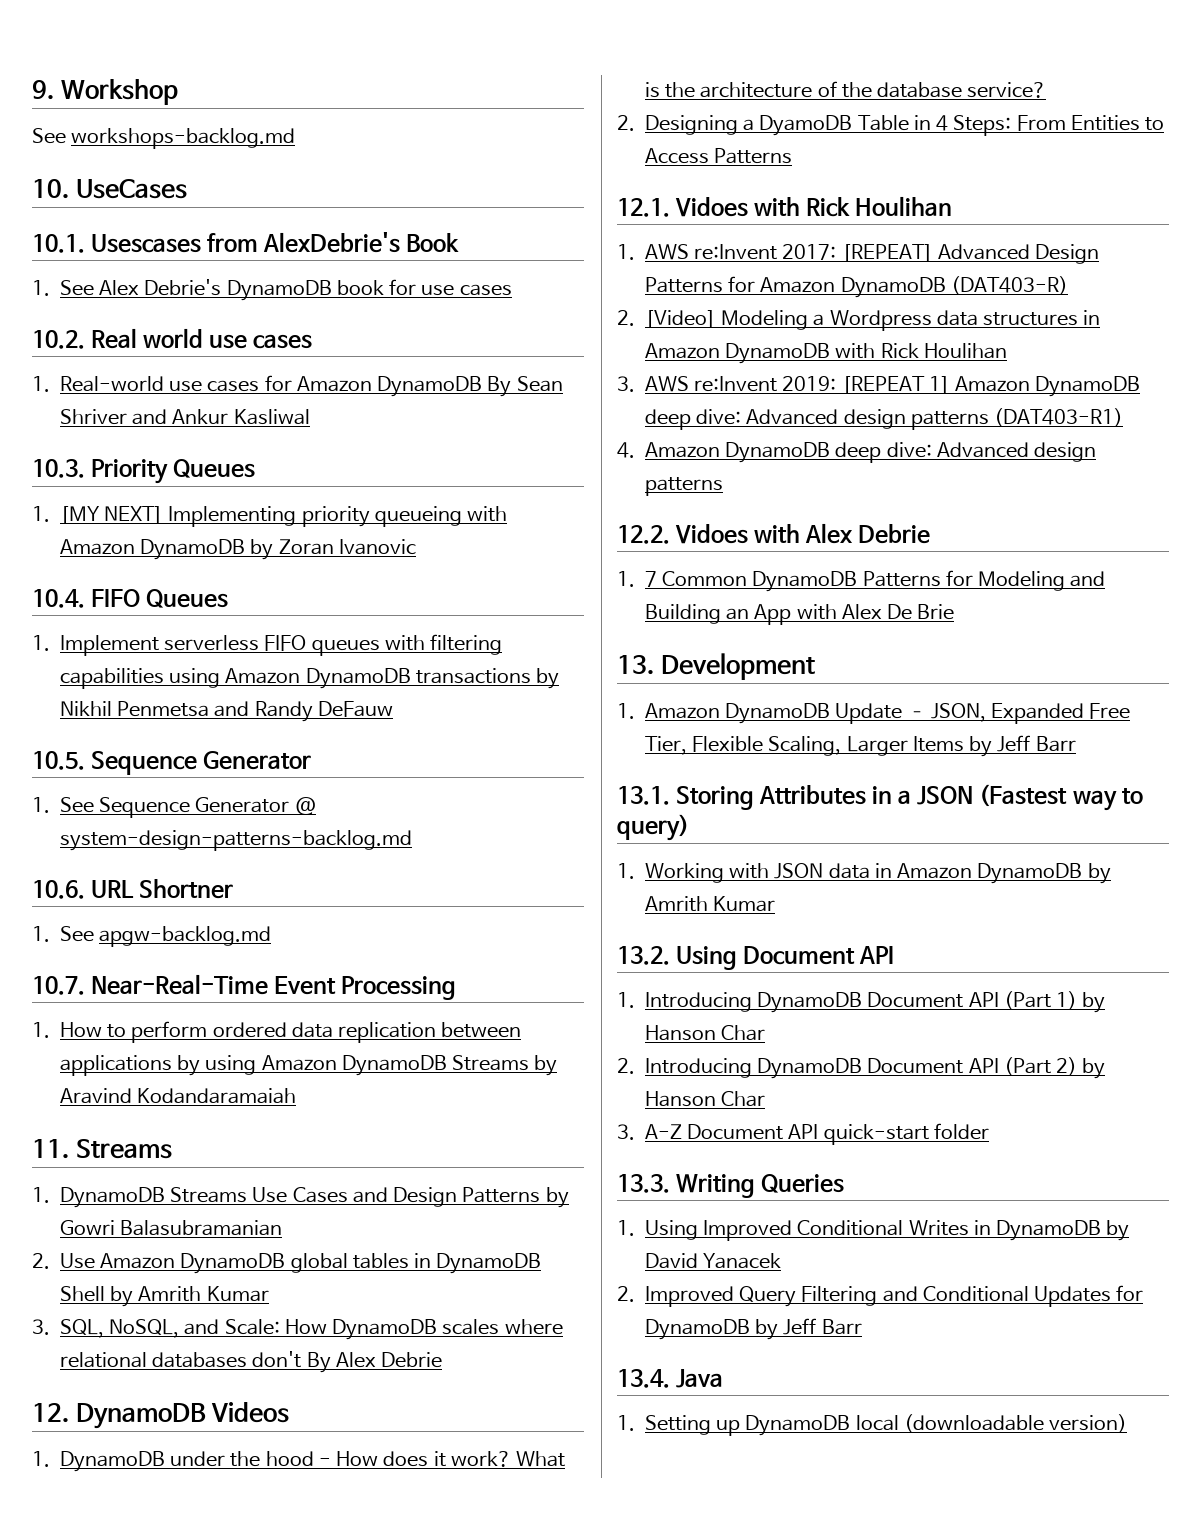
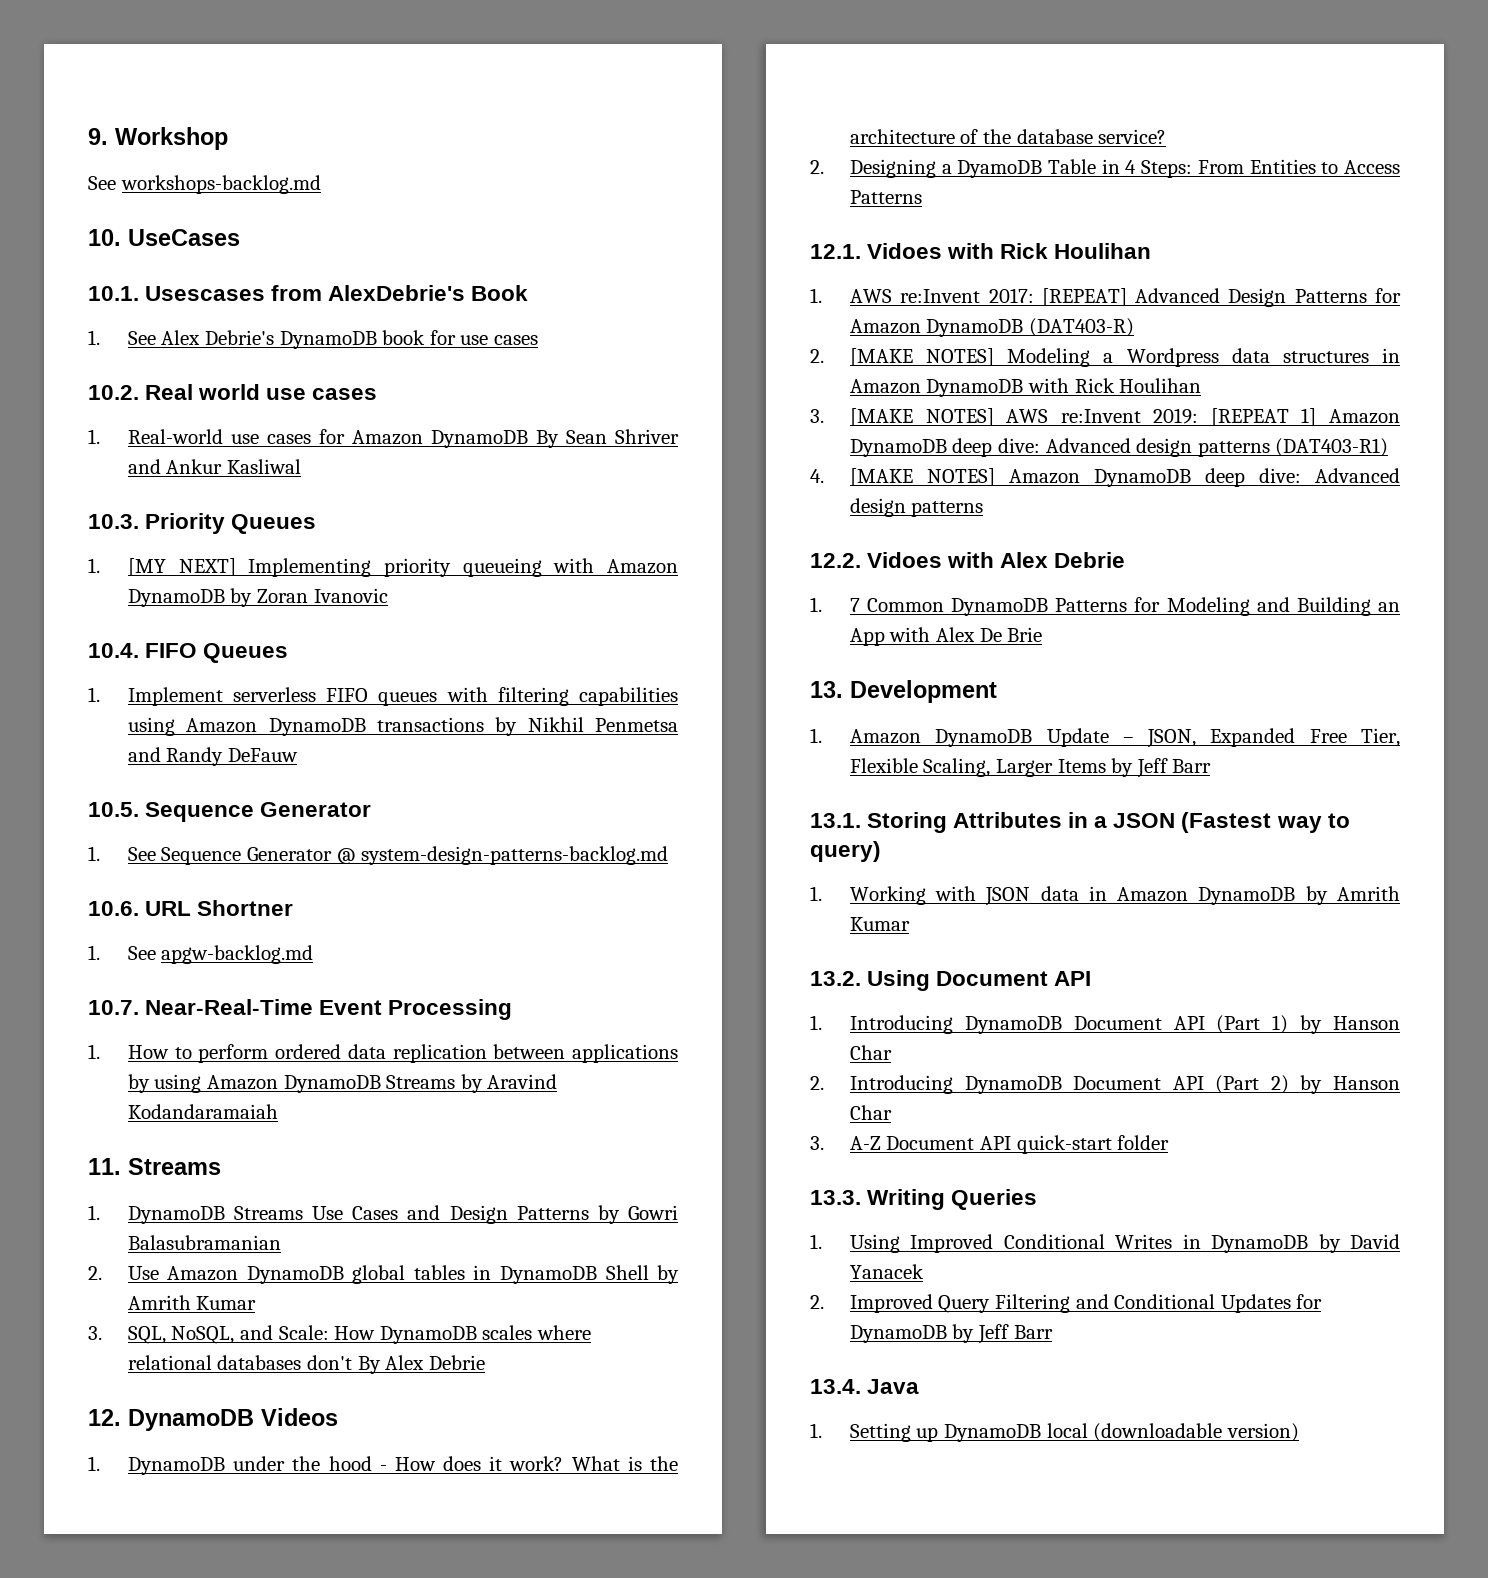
- 2. [Video] Modeling a Wordpress data structures in Amazon DynamoDB with Rick Houlihan
+ 2. [MAKE NOTES] Modeling a Wordpress data structures in Amazon DynamoDB with Rick Houlihan
- 3. AWS re:Invent 2019: [REPEAT 1] Amazon DynamoDB deep dive: Advanced design patterns (DAT403-R1)
+ 3. [MAKE NOTES] AWS re:Invent 2019: [REPEAT 1] Amazon DynamoDB deep dive: Advanced design patterns (DAT403-R1)
- 4. Amazon DynamoDB deep dive: Advanced design patterns
+ 4. [MAKE NOTES] Amazon DynamoDB deep dive: Advanced design patterns

